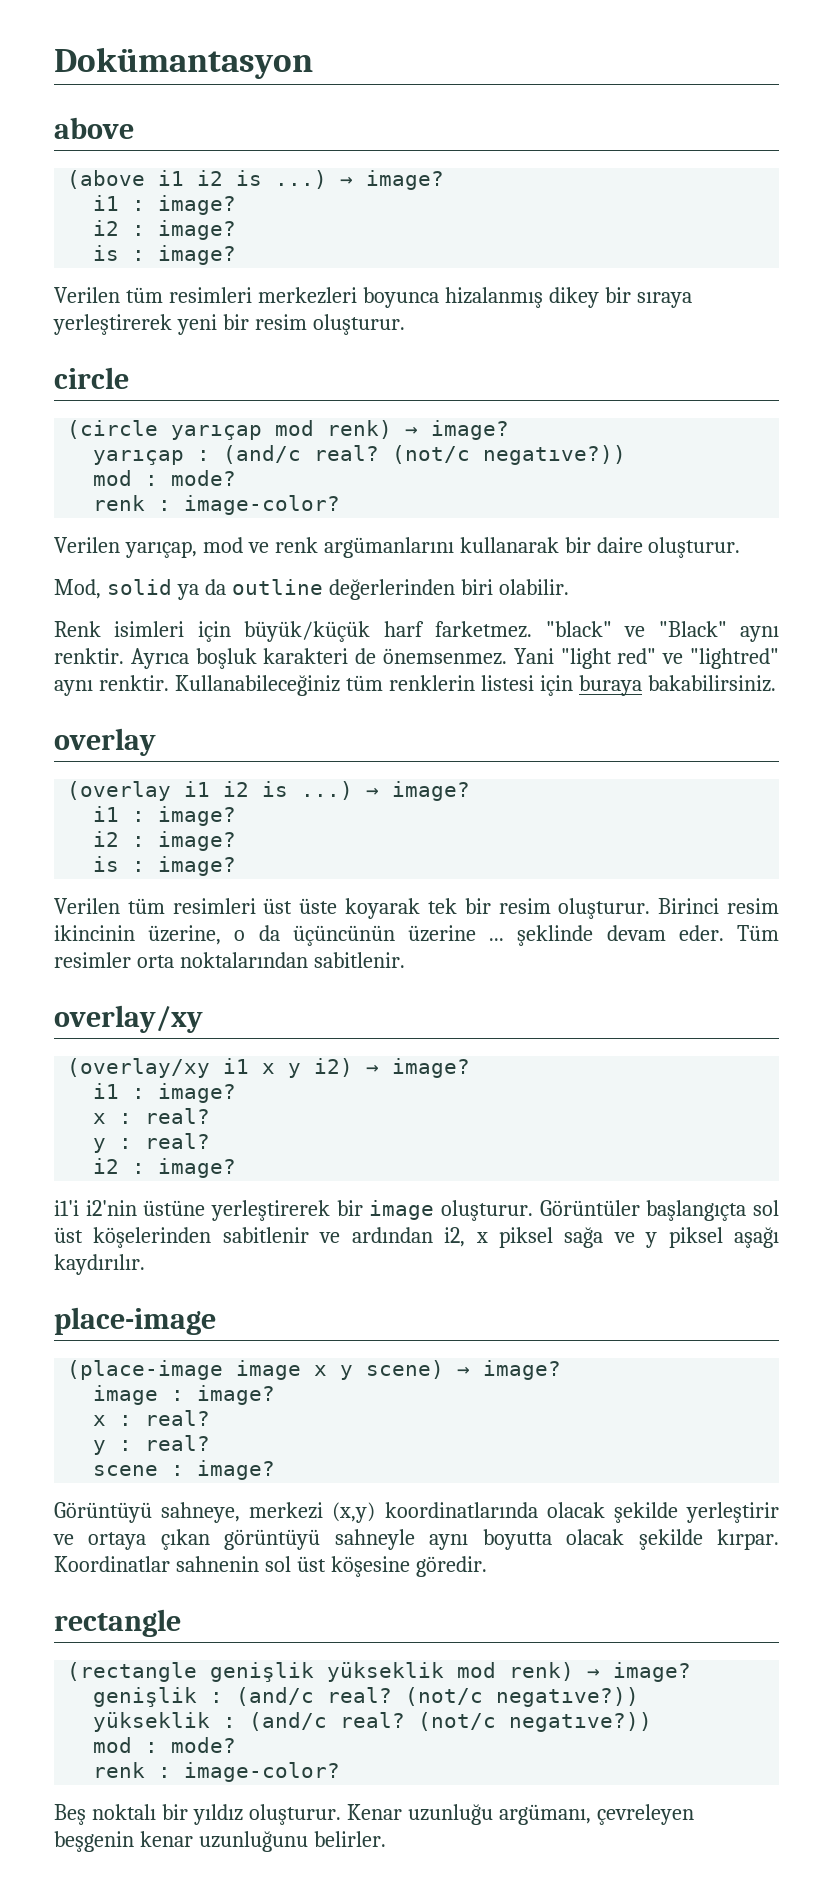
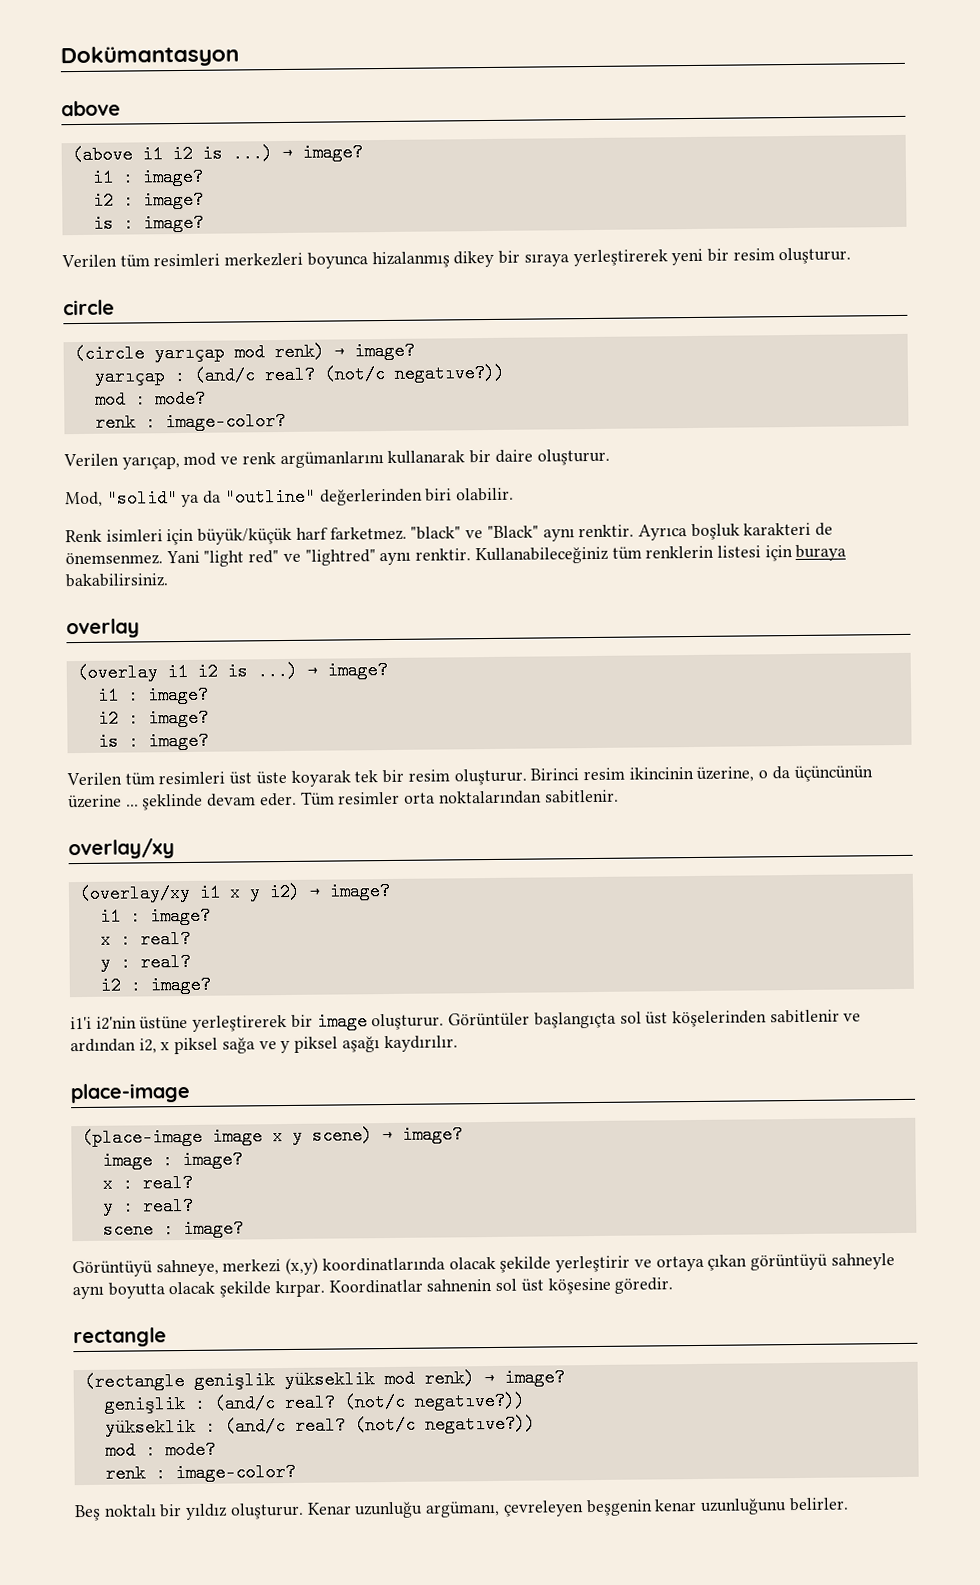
- Mod, solid ya da outline değerlerinden biri olabilir.
+ Mod, "solid" ya da "outline" değerlerinden biri olabilir.

